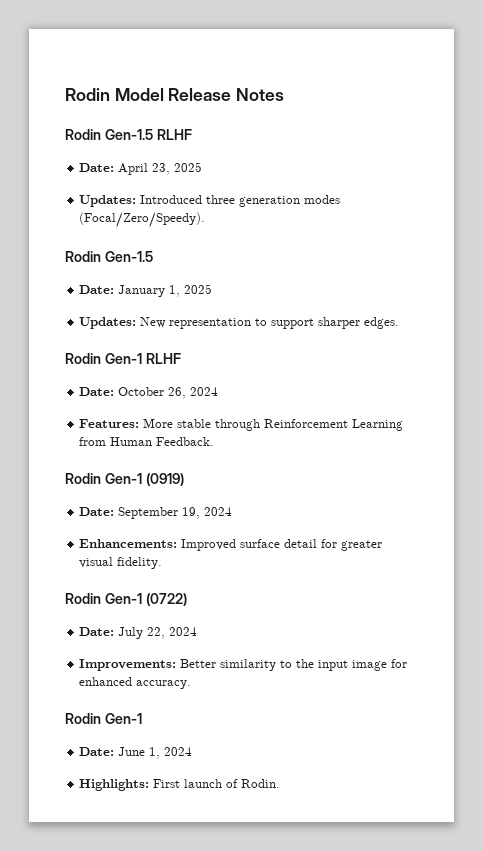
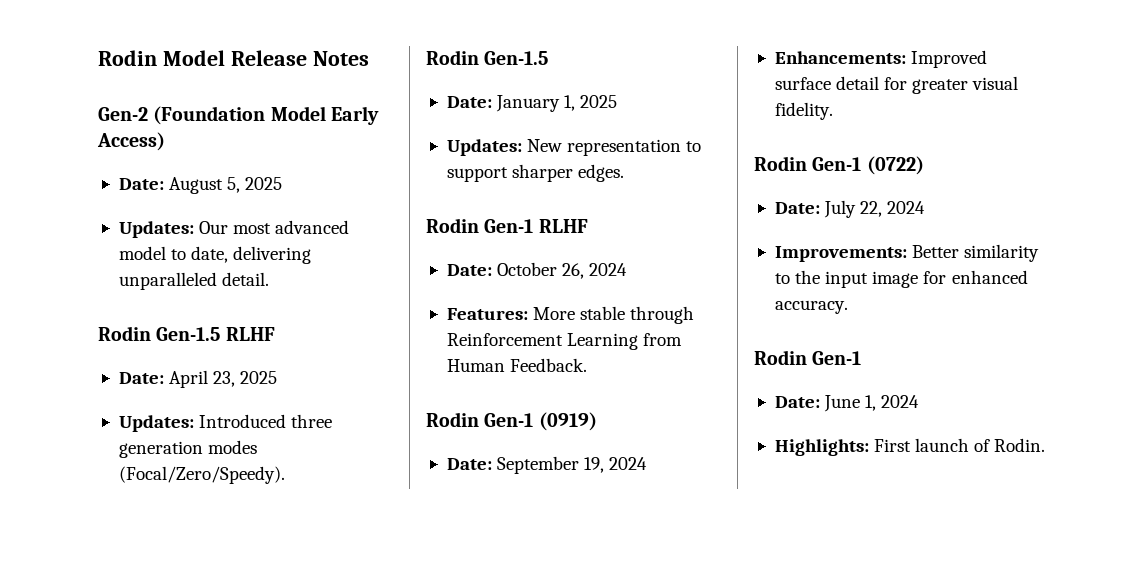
+ Gen-2 (Foundation Model Early Access)
+ Date: August 5, 2025
+ Updates: Our most advanced model to date, delivering unparalleled detail.

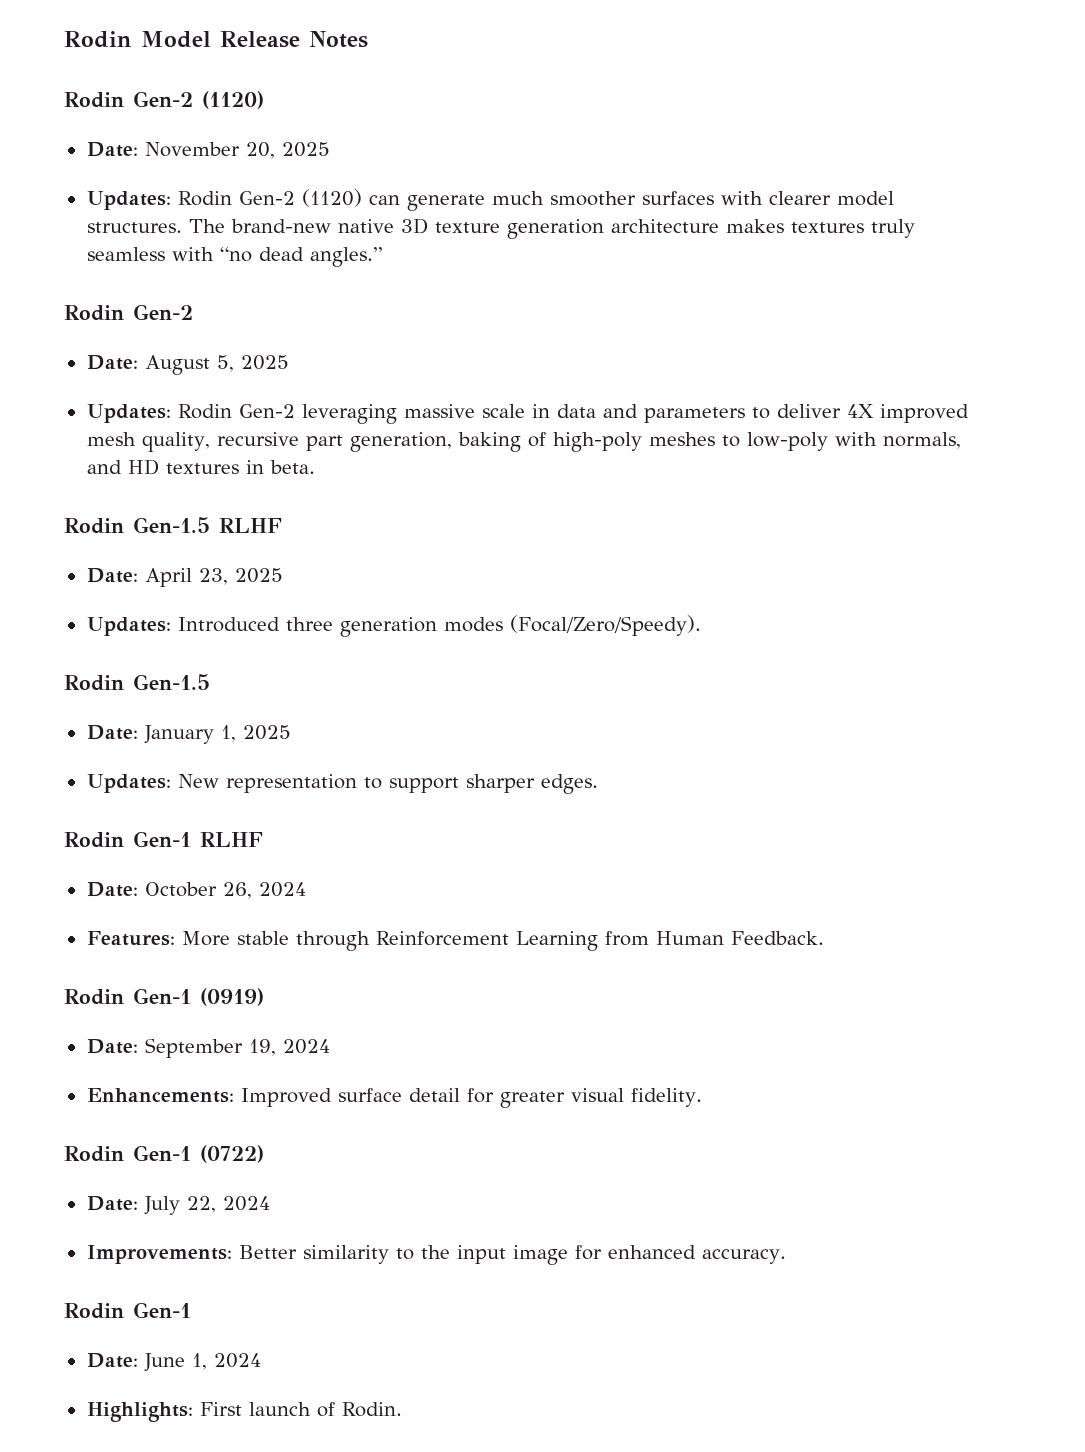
  Rodin Model Release Notes
- Gen-2 (Foundation Model Early Access)
+ Rodin Gen-2 (1120)
+ Date: November 20, 2025
+ Updates: Rodin Gen-2 (1120) can generate much smoother surfaces with clearer model structures. The brand-new native 3D texture generation architecture makes textures truly seamless with “no dead angles.”
+ Rodin Gen-2
- Updates: Our most advanced model to date, delivering unparalleled detail.
+ Updates: Rodin Gen-2 leveraging massive scale in data and parameters to deliver 4X improved mesh quality, recursive part generation, baking of high-poly meshes to low-poly with normals, and HD textures in beta.

